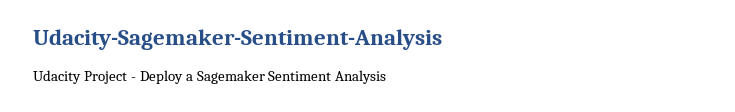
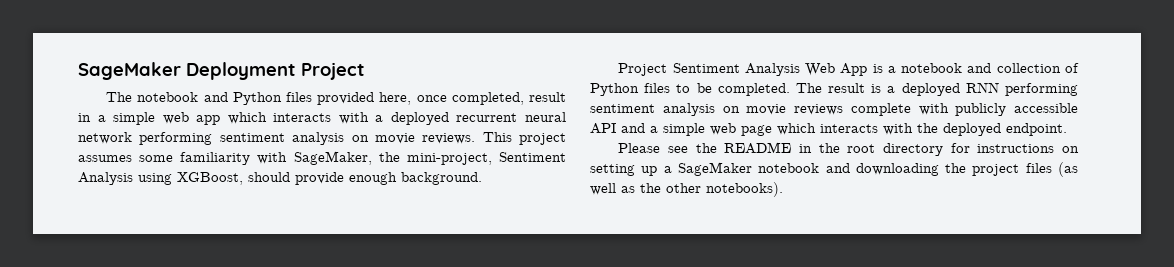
- Udacity-Sagemaker-Sentiment-Analysis
- Udacity Project - Deploy a Sagemaker Sentiment Analysis
+ SageMaker Deployment Project
+ The notebook and Python files provided here, once completed, result in a simple web app which interacts with a deployed recurrent neural network performing sentiment analysis on movie reviews. This project assumes some familiarity with SageMaker, the mini-project, Sentiment Analysis using XGBoost, should provide enough background.
+ Project Sentiment Analysis Web App is a notebook and collection of Python files to be completed. The result is a deployed RNN performing sentiment analysis on movie reviews complete with publicly accessible API and a simple web page which interacts with the deployed endpoint.
+ Please see the README in the root directory for instructions on setting up a SageMaker notebook and downloading the project files (as well as the other notebooks).

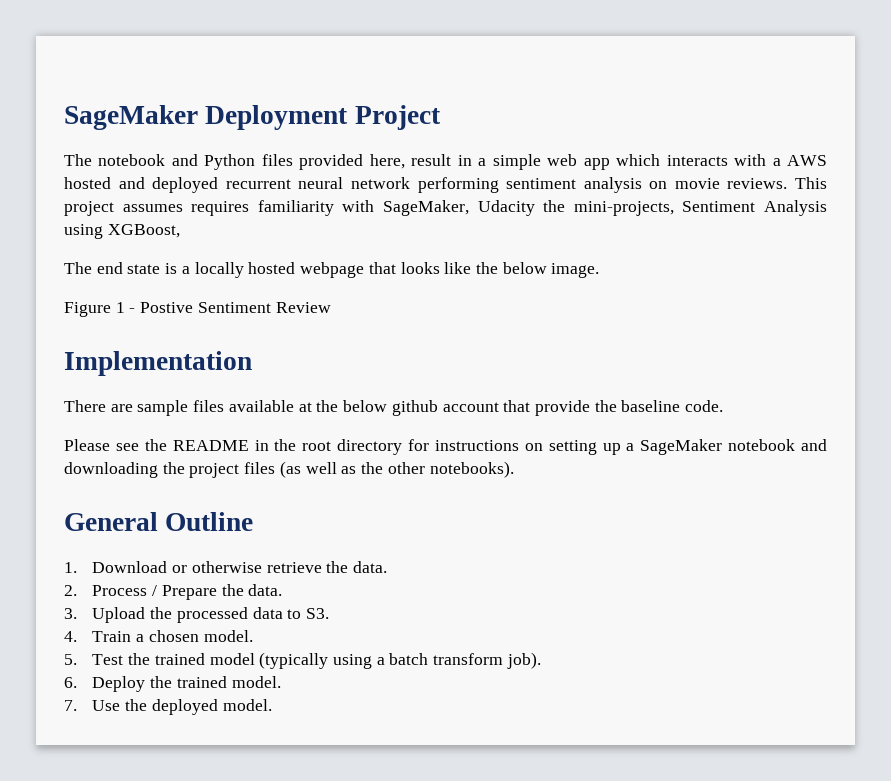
- The notebook and Python files provided here, once completed, result in a simple web app which interacts with a deployed recurrent neural network performing sentiment analysis on movie reviews.
+ The notebook and Python files provided here, result in a simple web app which interacts with a AWS hosted and deployed recurrent neural network performing sentiment analysis on movie reviews.
- This project assumes some familiarity with SageMaker, the mini-project, Sentiment Analysis using XGBoost, should provide enough background.
- Project Sentiment Analysis Web App is a notebook and collection of Python files to be completed. The result is a deployed RNN performing sentiment analysis on movie reviews complete with publicly accessible API and a simple web page which interacts with the deployed endpoint.
+ This project assumes requires familiarity with SageMaker, Udacity the mini-projects, Sentiment Analysis using XGBoost,
+ The end state is a locally hosted webpage that looks like the below image.
+ Figure 1 - Postive Sentiment Review
+ Implementation
+ There are sample files available at the below github account that provide the baseline code.
+ General Outline
+ 1. Download or otherwise retrieve the data.
+ 2. Process / Prepare the data.
+ 3. Upload the processed data to S3.
+ 4. Train a chosen model.
+ 5. Test the trained model (typically using a batch transform job).
+ 6. Deploy the trained model.
+ 7. Use the deployed model.

